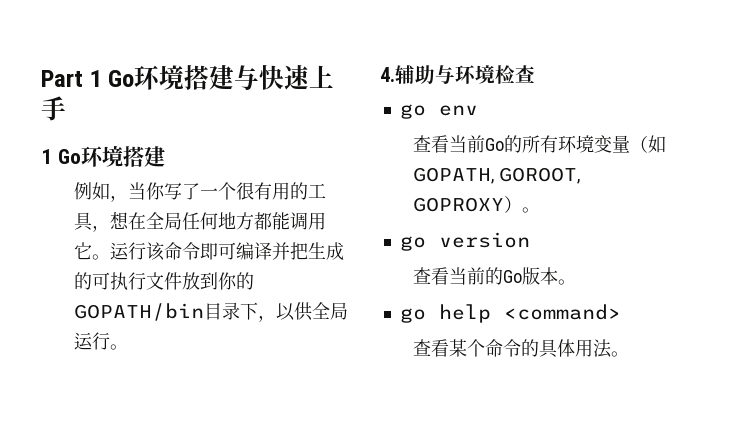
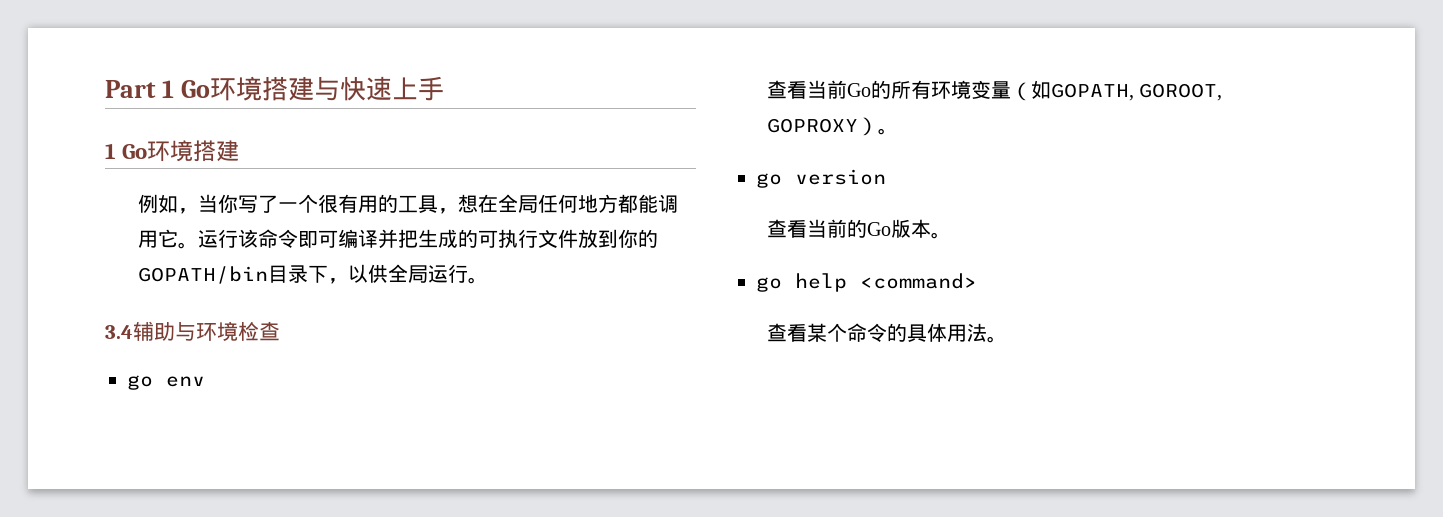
- 4.辅助与环境检查
+ 3.4辅助与环境检查

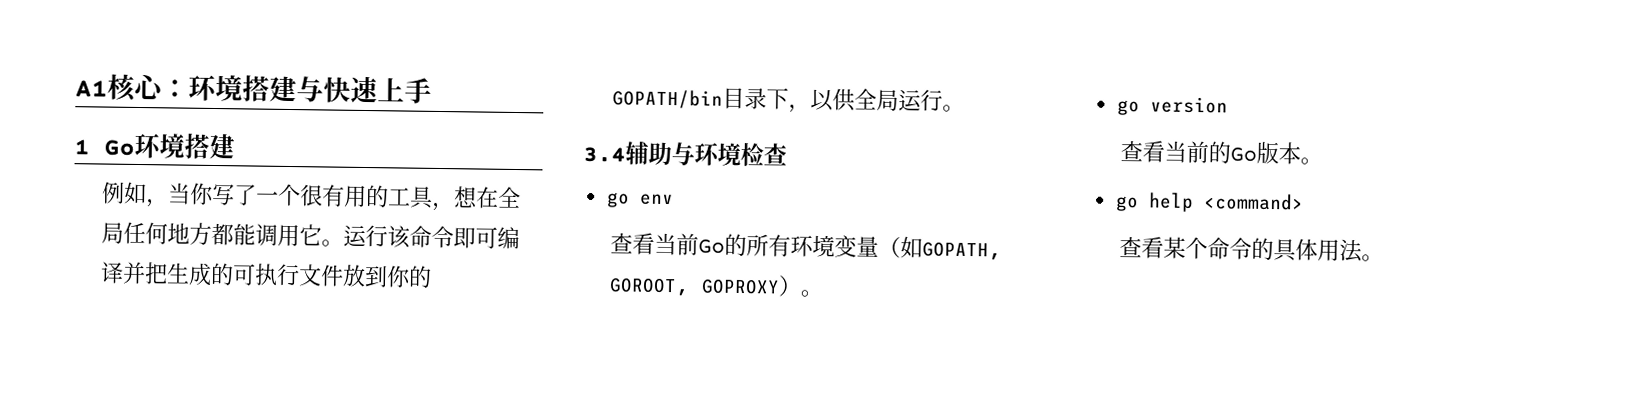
- Part 1 Go环境搭建与快速上手
+ A1核心：环境搭建与快速上手

